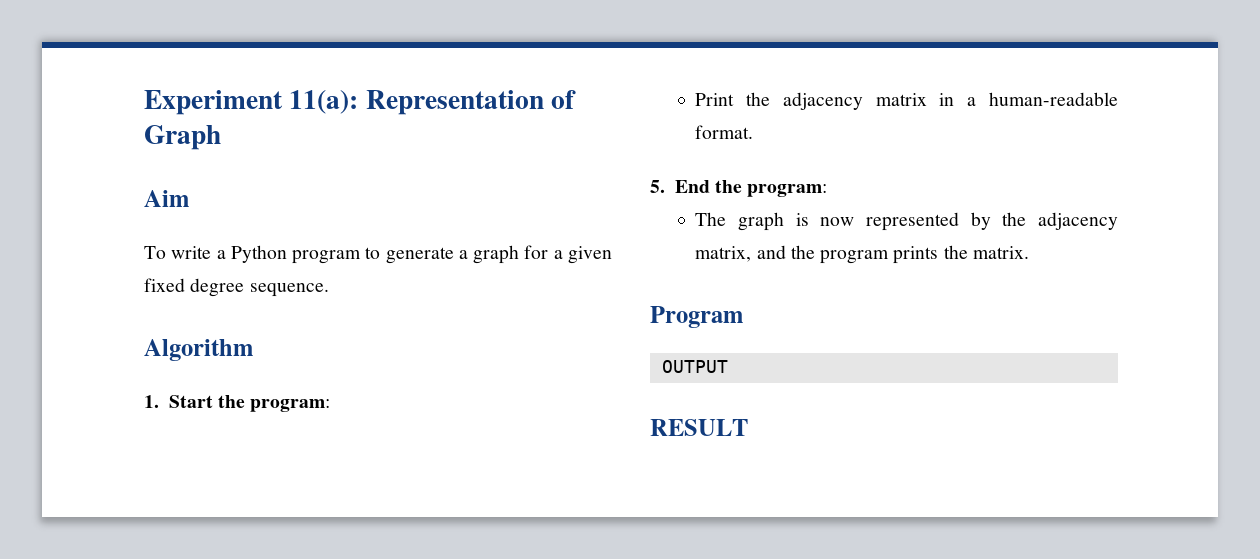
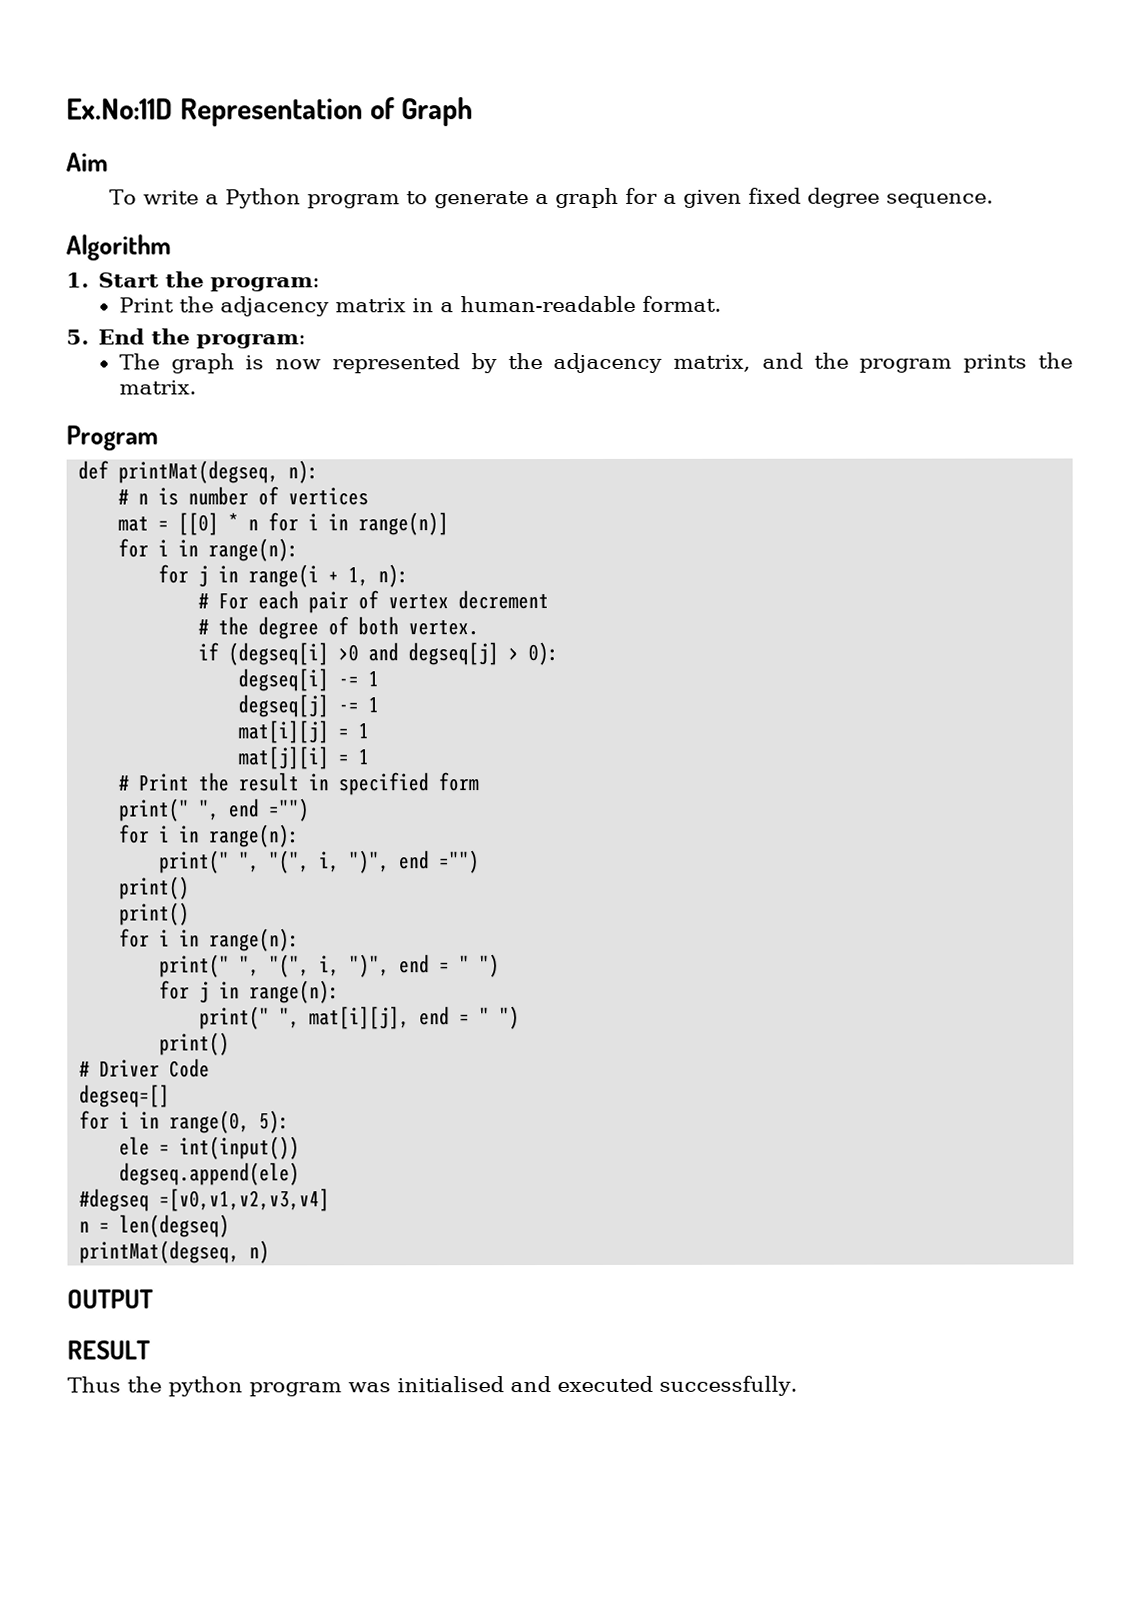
- Experiment 11(a): Representation of Graph
+ Ex.No:11D Representation of Graph
+ def printMat(degseq, n):
+ # n is number of vertices
+ mat = [[0] * n for i in range(n)]
+ for i in range(n):
+ for j in range(i + 1, n):
+ # For each pair of vertex decrement
+ # the degree of both vertex.
+ if (degseq[i] >0 and degseq[j] > 0):
+ degseq[i] -= 1
+ degseq[j] -= 1
+ mat[i][j] = 1
+ mat[j][i] = 1
+ # Print the result in specified form
+ print(" ", end ="")
+ for i in range(n):
+ print(" ", "(", i, ")", end ="")
+ print()
+ print()
+ for i in range(n):
+ print(" ", "(", i, ")", end = " ")
+ for j in range(n):
+ print(" ", mat[i][j], end = " ")
+ print()
+ # Driver Code
+ degseq=[]
+ for i in range(0, 5):
+ ele = int(input())
+ degseq.append(ele)
+ #degseq =[v0,v1,v2,v3,v4]
+ n = len(degseq)
+ printMat(degseq, n)
  OUTPUT
  RESULT
+ Thus the python program was initialised and executed successfully.

